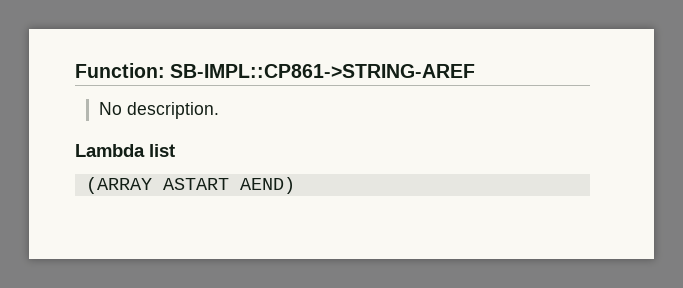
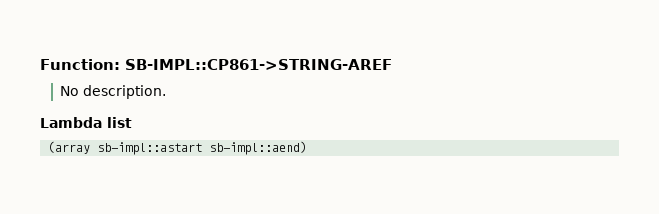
- (ARRAY ASTART AEND)
+ (array sb-impl::astart sb-impl::aend)

